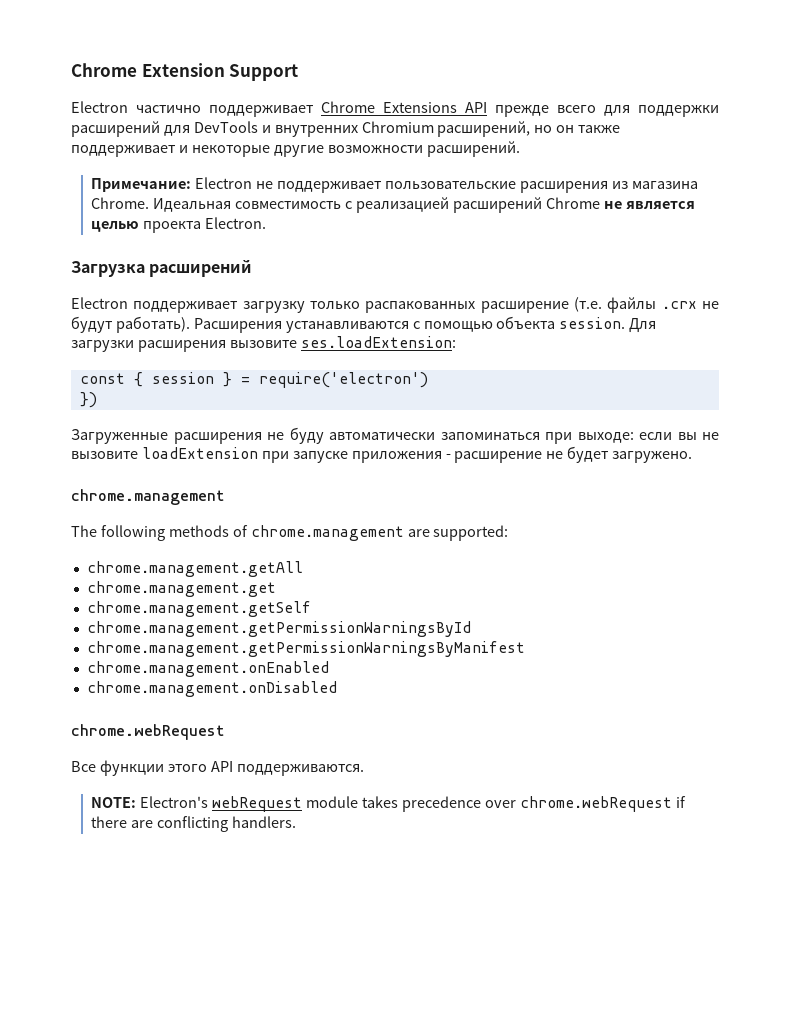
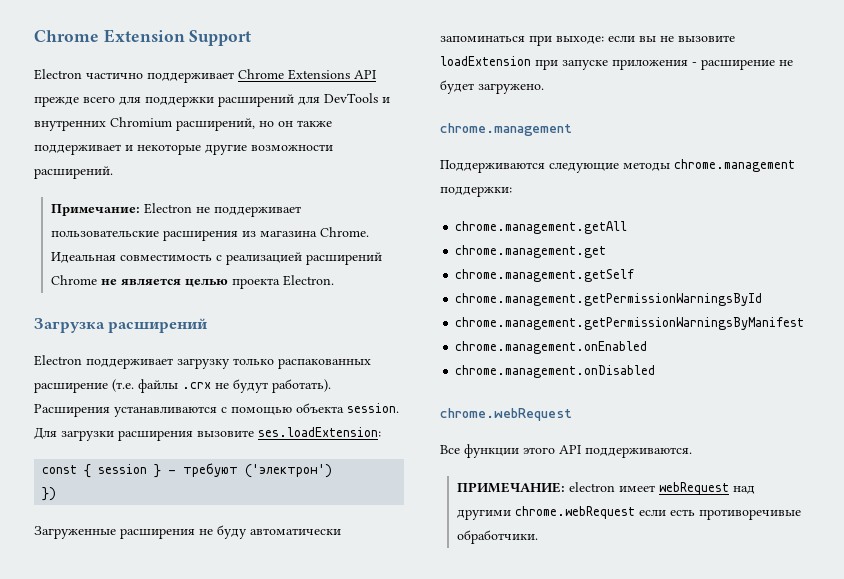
- const { session } = require('electron')
+ const { session } - требуют ('электрон')
- The following methods of chrome.management are supported:
+ Поддерживаются следующие методы chrome.management поддержки:
- NOTE: Electron's webRequest module takes precedence over chrome.webRequest if there are conflicting handlers.
+ ПРИМЕЧАНИЕ: electron имеет webRequest над другими chrome.webRequest если есть противоречивые обработчики.

